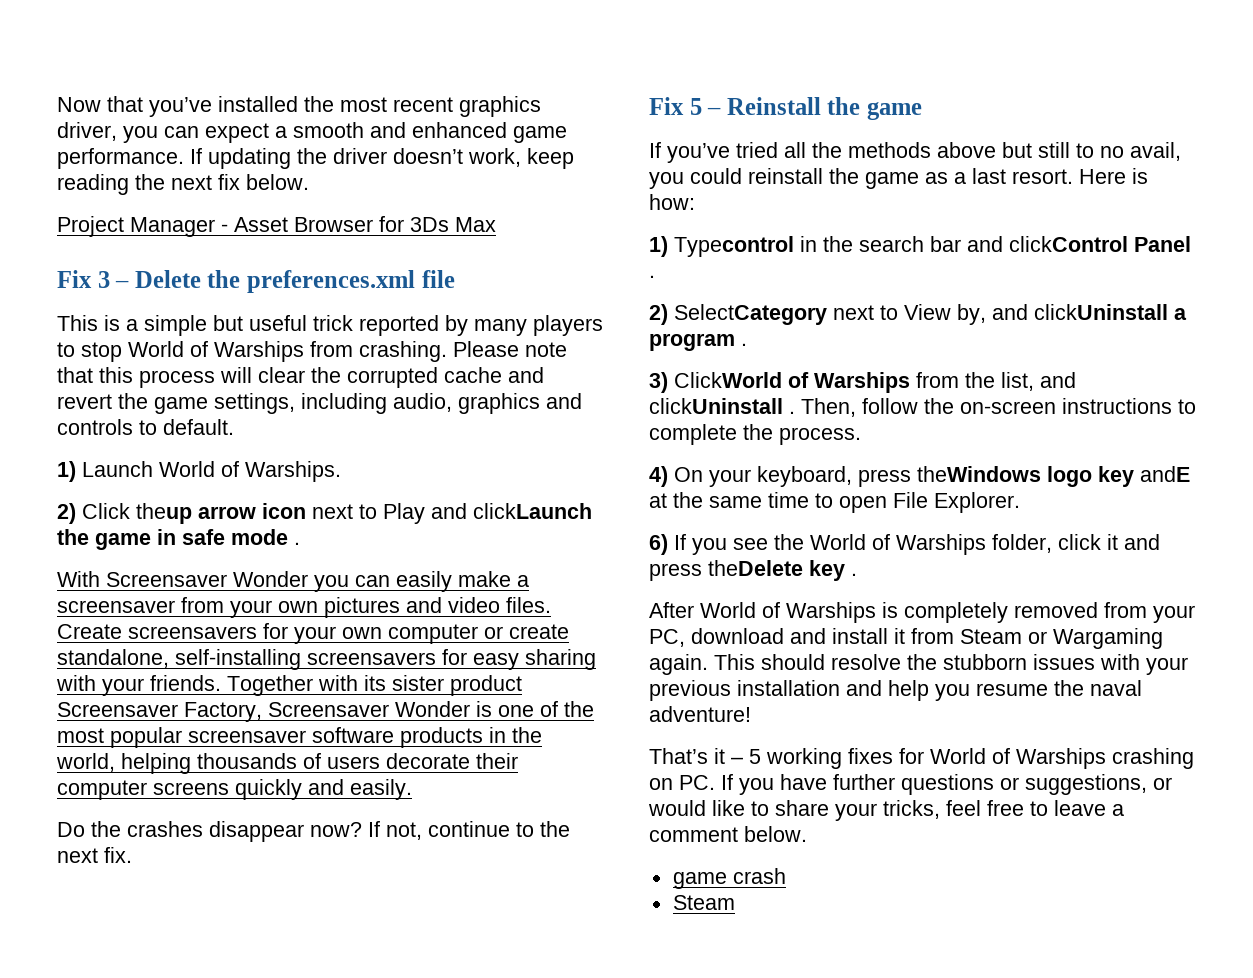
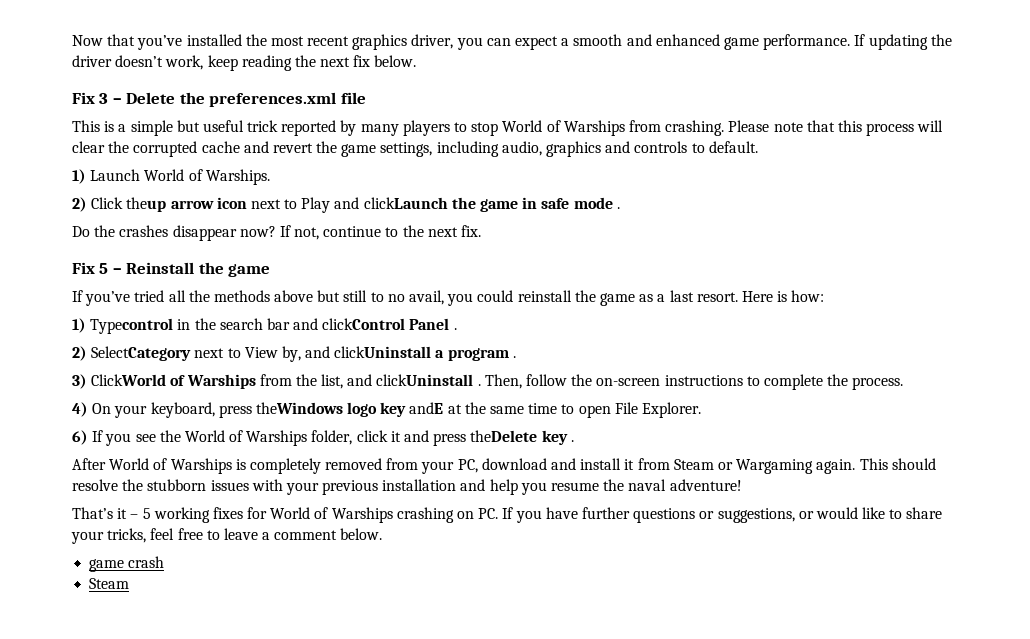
- Project Manager - Asset Browser for 3Ds Max
- With Screensaver Wonder you can easily make a screensaver from your own pictures and video files. Create screensavers for your own computer or create standalone, self-installing screensavers for easy sharing with your friends. Together with its sister product Screensaver Factory, Screensaver Wonder is one of the most popular screensaver software products in the world, helping thousands of users decorate their computer screens quickly and easily.

